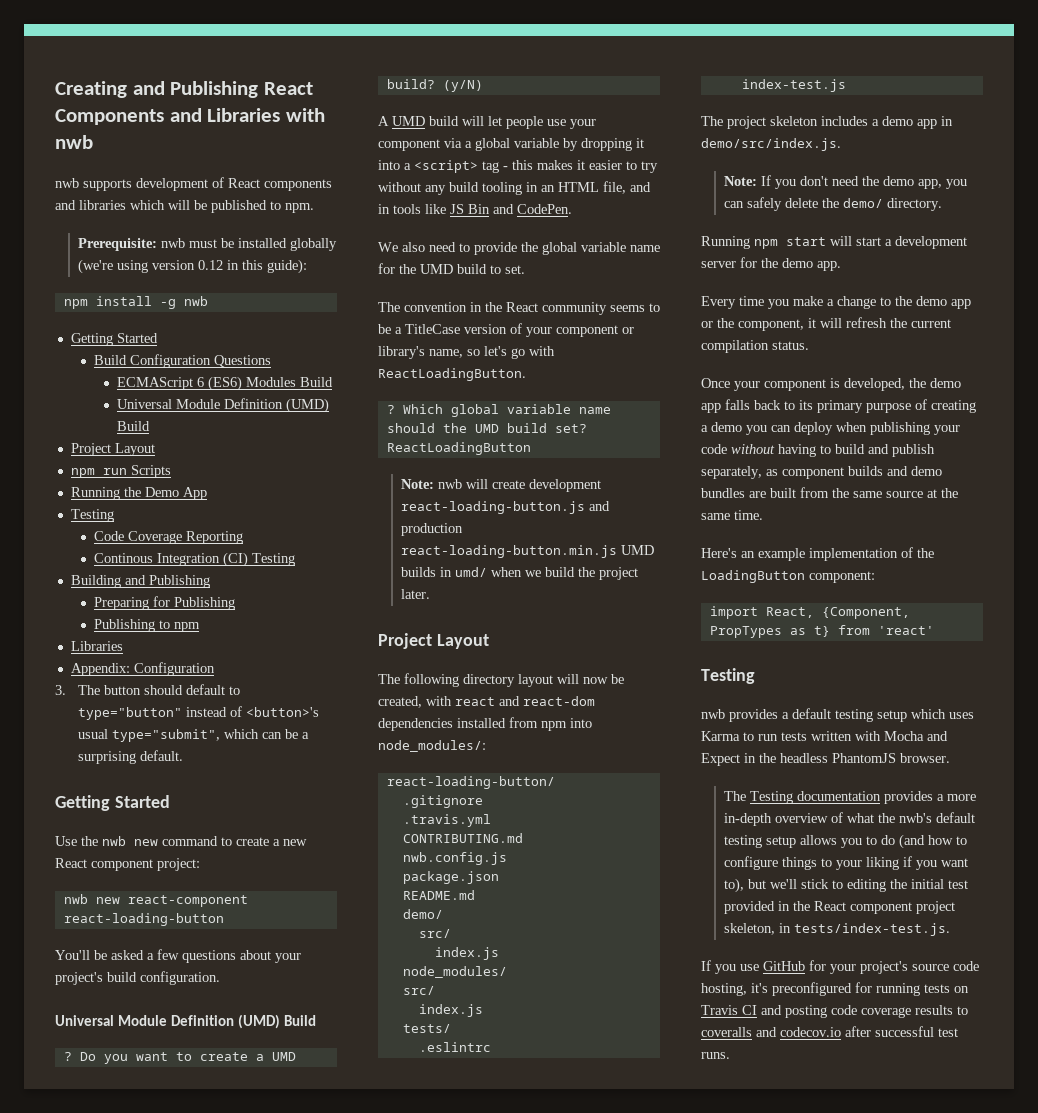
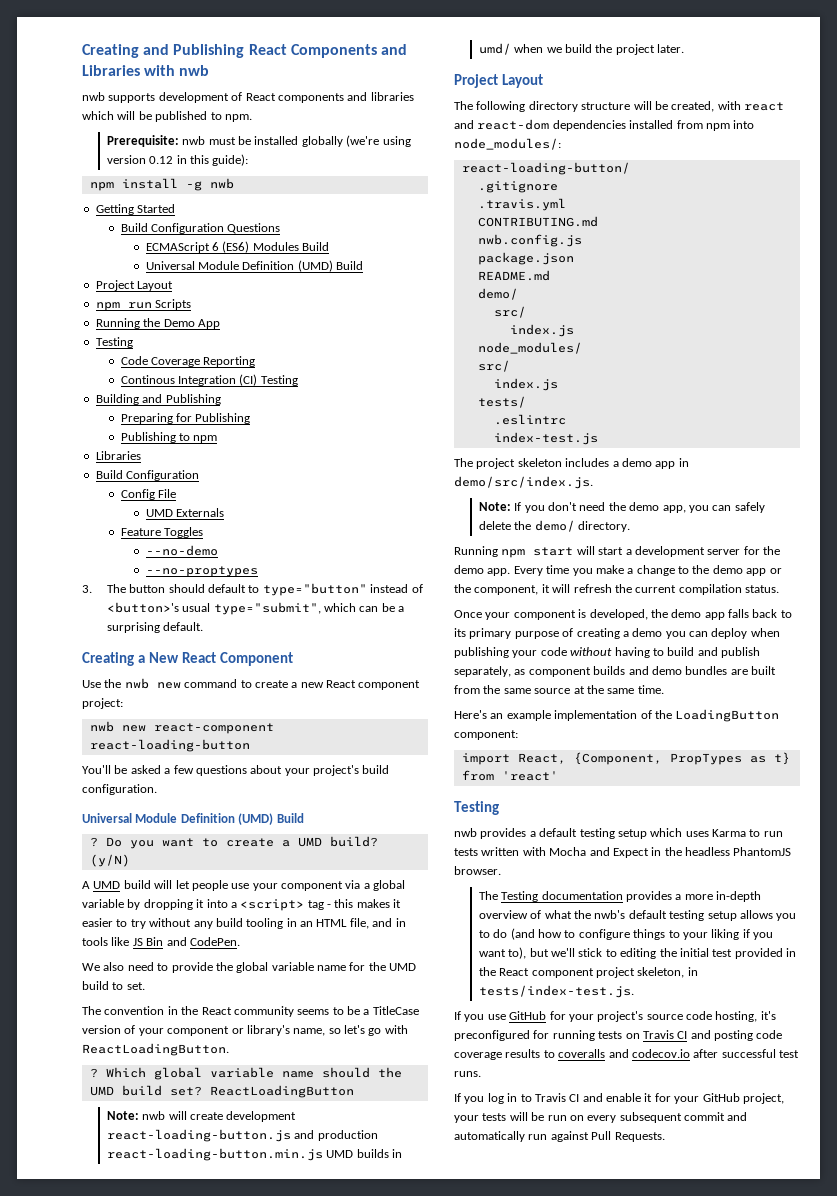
  Publishing to npm
  Libraries
- Appendix: Configuration
+ Build Configuration
+ Config File
+ UMD Externals
+ Feature Toggles
+ --no-demo
+ --no-proptypes
  3. The button should default to type="button" instead of <button>'s usual type="submit", which can be a surprising default.
- Getting Started
+ Creating a New React Component
- The following directory layout will now be created, with react and react-dom dependencies installed from npm into node_modules/:
+ The following directory structure will be created, with react and react-dom dependencies installed from npm into node_modules/:
- Running npm start will start a development server for the demo app.
- Every time you make a change to the demo app or the component, it will refresh the current compilation status.
+ Running npm start will start a development server for the demo app. Every time you make a change to the demo app or the component, it will refresh the current compilation status.
+ If you log in to Travis CI and enable it for your GitHub project, your tests will be run on every subsequent commit and automatically run against Pull Requests.

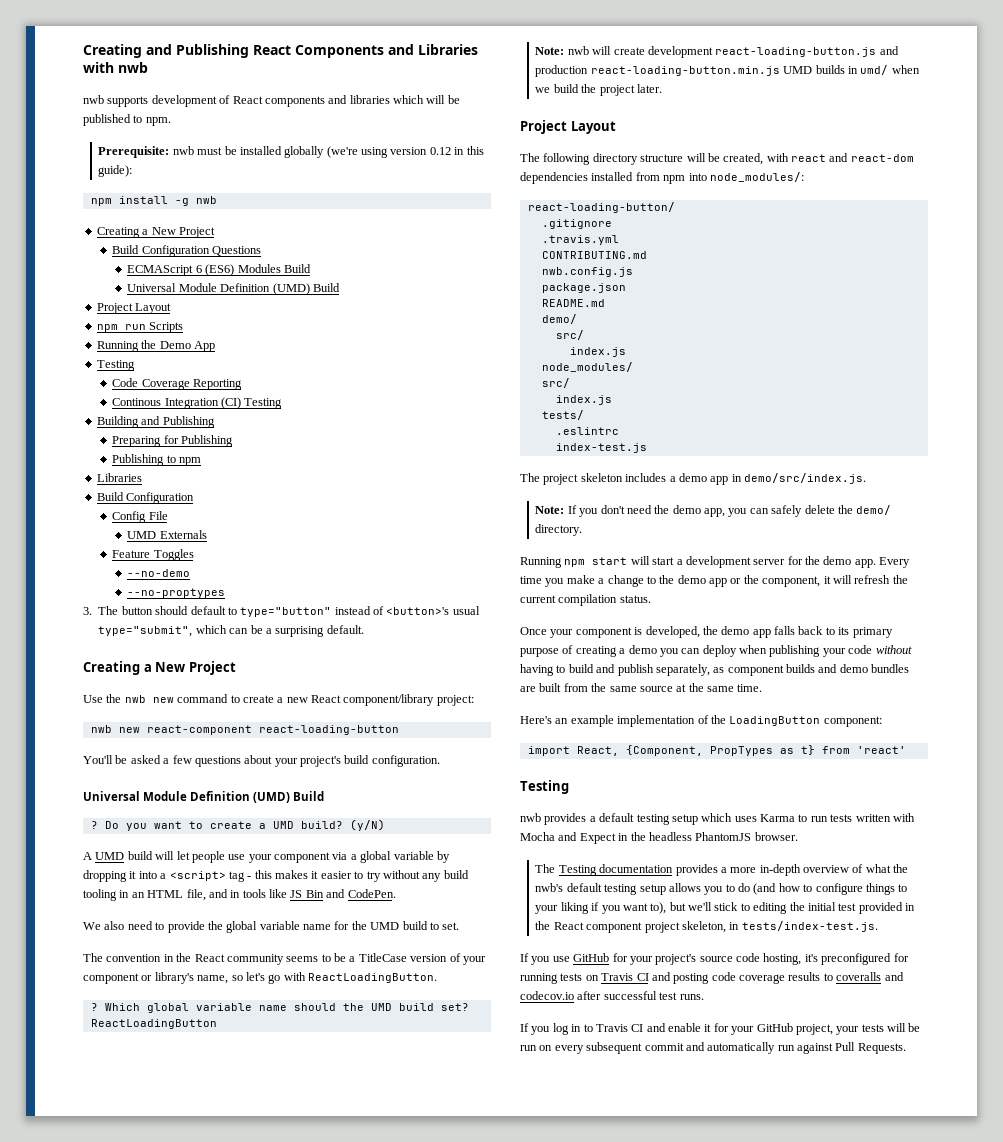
  npm install -g nwb
- Getting Started
+ Creating a New Project
  3. The button should default to type="button" instead of <button>'s usual type="submit", which can be a surprising default.
- Creating a New React Component
+ Creating a New Project
- Use the nwb new command to create a new React component project:
+ Use the nwb new command to create a new React component/library project:

